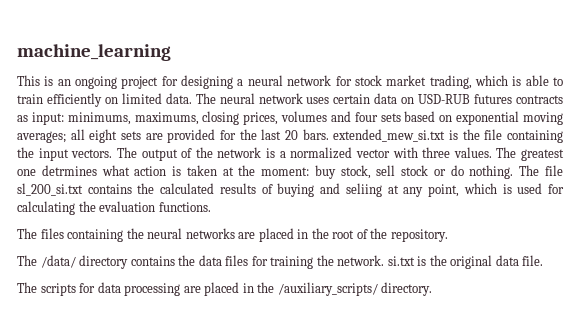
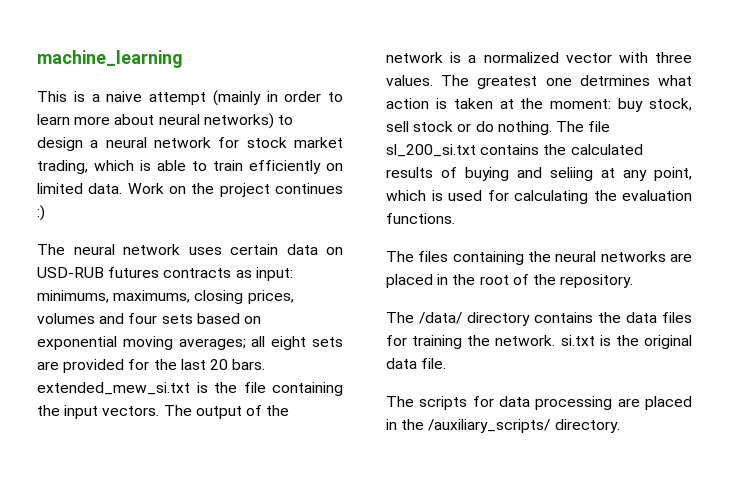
- This is an ongoing project for designing a neural network for stock market trading, which is able to train efficiently on limited data. The neural network uses certain data on USD-RUB futures contracts as input:
+ This is a naive attempt (mainly in order to learn more about neural networks) to design a neural network for stock market trading, which is able to train efficiently on limited data. Work on the project continues :)
+ The neural network uses certain data on USD-RUB futures contracts as input:

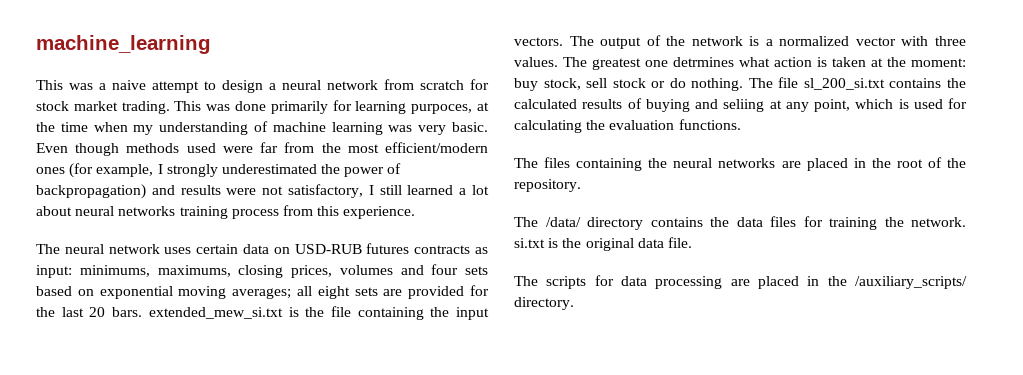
- This is a naive attempt (mainly in order to learn more about neural networks) to design a neural network for stock market trading, which is able to train efficiently on limited data. Work on the project continues :)
+ This was a naive attempt to design a neural network from scratch for stock market trading. This was done primarily for learning purpoces, at the time when my understanding of machine learning was very basic. Even though methods used were far from the most efficient/modern ones (for example, I strongly underestimated the power of backpropagation) and results were not satisfactory, I still learned a lot about neural networks training process from this experience.

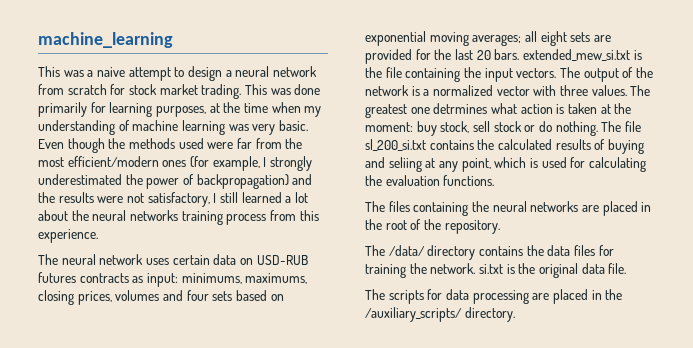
- This was done primarily for learning purpoces, at the time when my understanding of machine learning was very basic.
+ This was done primarily for learning purposes, at the time when my understanding of machine learning was very basic.
- Even though methods used were far from the most efficient/modern ones (for example, I strongly underestimated the power of backpropagation) and results were not satisfactory, I still learned a lot about neural networks training process from this experience.
+ Even though the methods used were far from the most efficient/modern ones (for example, I strongly underestimated the power of backpropagation) and the results were not satisfactory, I still learned a lot about the neural networks training process from this experience.

